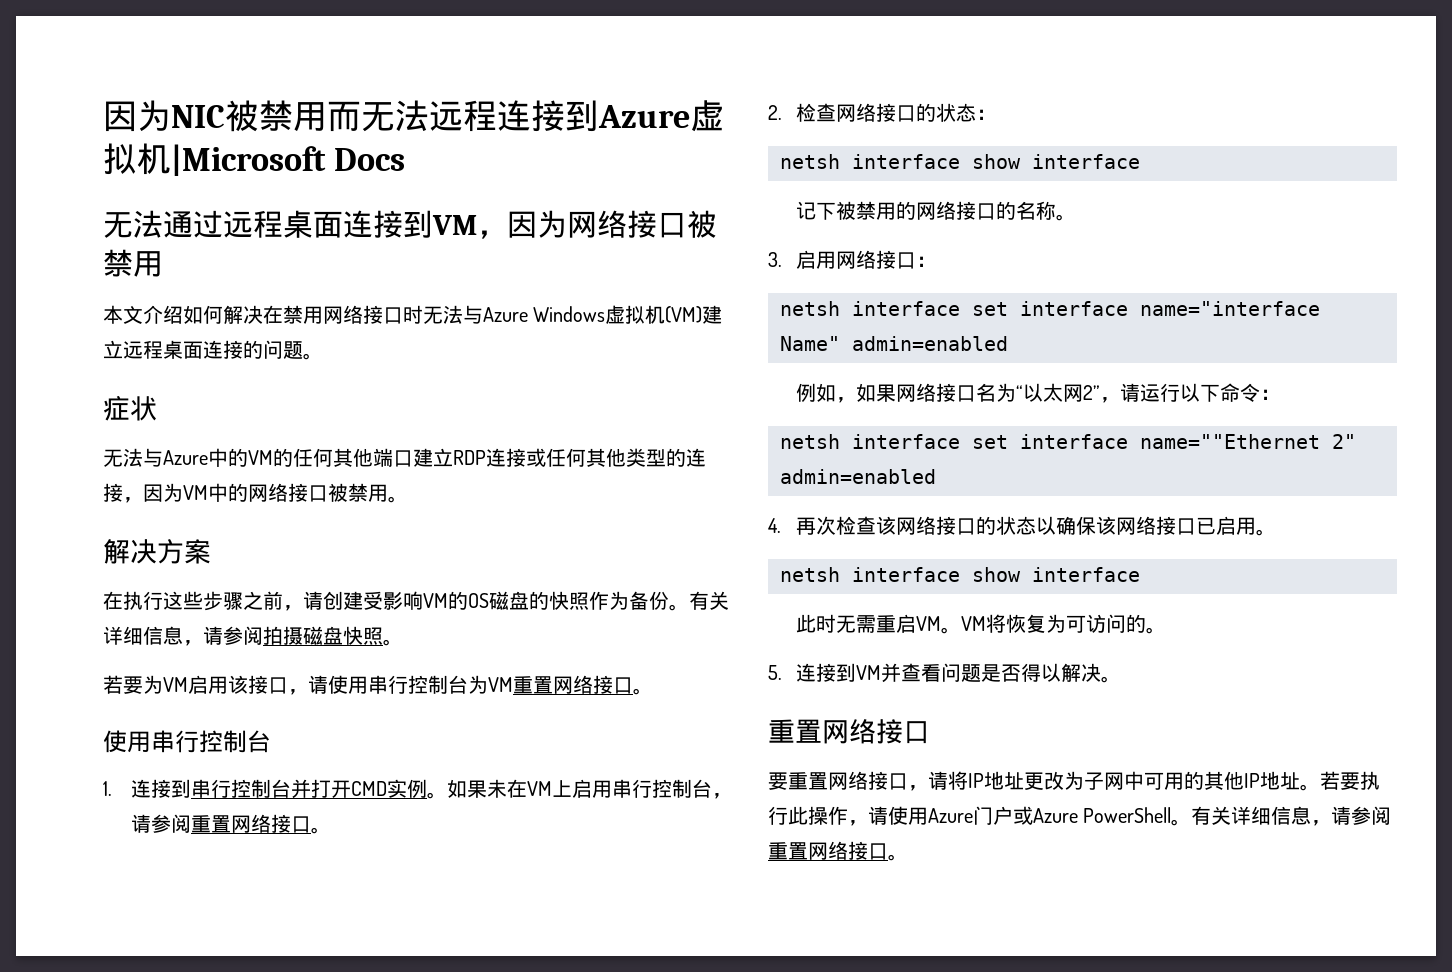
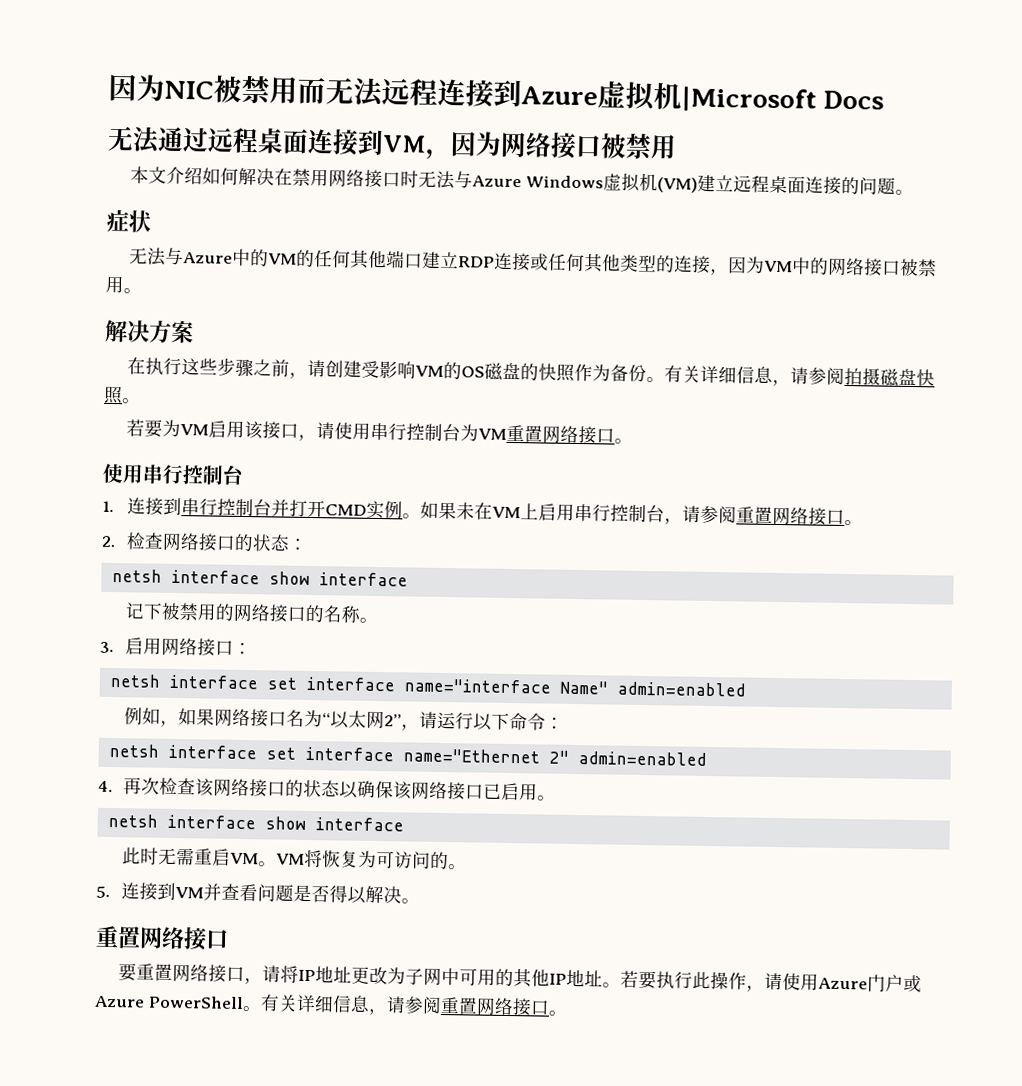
- netsh interface set interface name=""Ethernet 2" admin=enabled
+ netsh interface set interface name="Ethernet 2" admin=enabled

